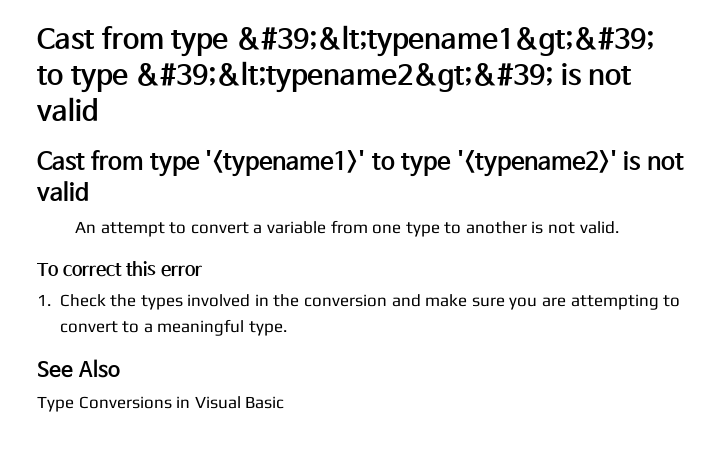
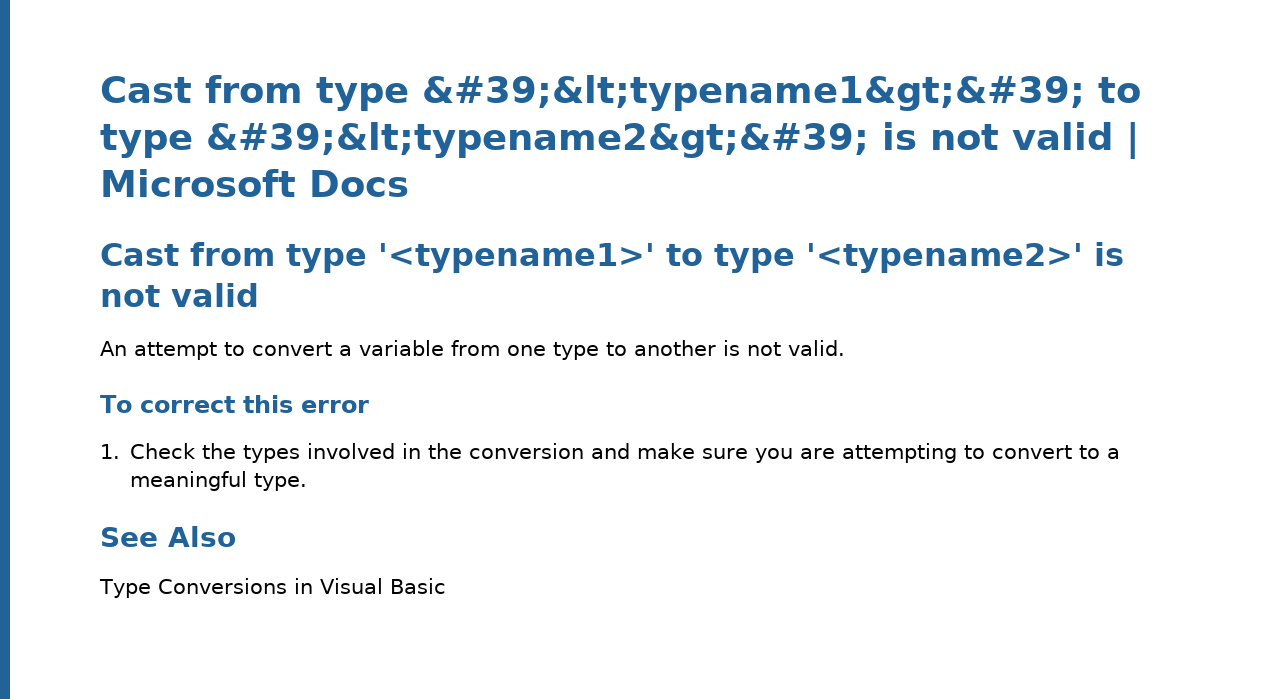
- Cast from type &#39;&lt;typename1&gt;&#39; to type &#39;&lt;typename2&gt;&#39; is not valid
+ Cast from type &#39;&lt;typename1&gt;&#39; to type &#39;&lt;typename2&gt;&#39; is not valid | Microsoft Docs

